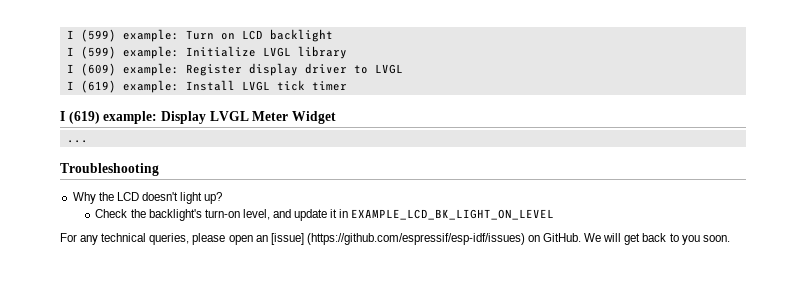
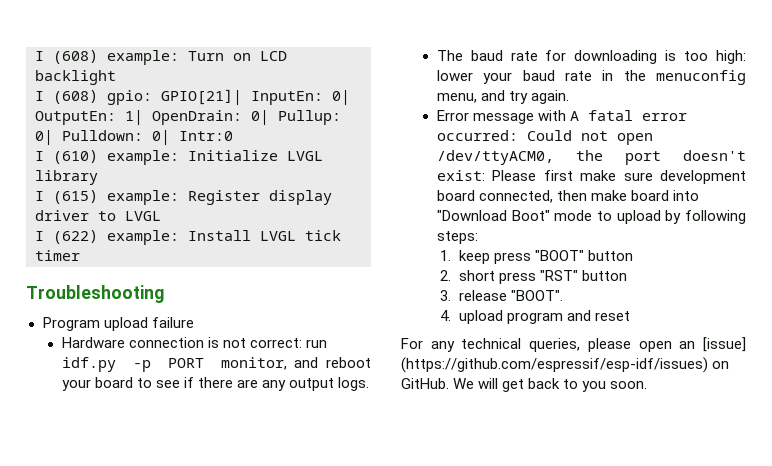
- I (599) example: Turn on LCD backlight
+ I (608) example: Turn on LCD backlight
- I (599) example: Initialize LVGL library
+ I (608) gpio: GPIO[21]| InputEn: 0| OutputEn: 1| OpenDrain: 0| Pullup: 0| Pulldown: 0| Intr:0
+ I (610) example: Initialize LVGL library
- I (609) example: Register display driver to LVGL
+ I (615) example: Register display driver to LVGL
- I (619) example: Install LVGL tick timer
+ I (622) example: Install LVGL tick timer
- I (619) example: Display LVGL Meter Widget
- ...
  Troubleshooting
- Why the LCD doesn't light up?
- Check the backlight's turn-on level, and update it in EXAMPLE_LCD_BK_LIGHT_ON_LEVEL
+ Program upload failure
+ Hardware connection is not correct: run idf.py -p PORT monitor, and reboot your board to see if there are any output logs.
+ The baud rate for downloading is too high: lower your baud rate in the menuconfig menu, and try again.
+ Error message with A fatal error occurred: Could not open /dev/ttyACM0, the port doesn't exist: Please first make sure development board connected, then make board into "Download Boot" mode to upload by following steps:
+ 1. keep press "BOOT" button
+ 2. short press "RST" button
+ 3. release "BOOT".
+ 4. upload program and reset

